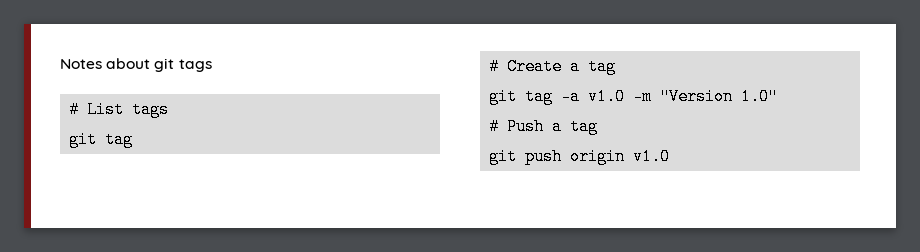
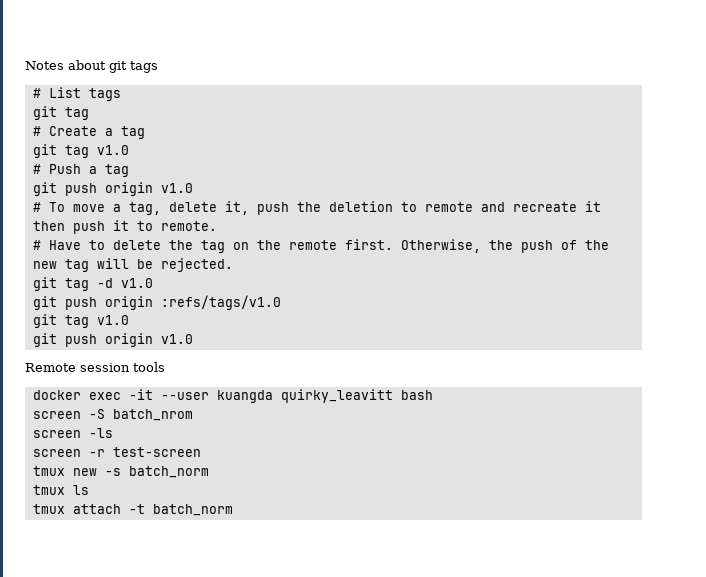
  # Create a tag
- git tag -a v1.0 -m "Version 1.0"
+ git tag v1.0
+ # To move a tag, delete it, push the deletion to remote and recreate it then push it to remote.
+ # Have to delete the tag on the remote first. Otherwise, the push of the new tag will be rejected.
+ git tag -d v1.0
+ git push origin :refs/tags/v1.0
+ git tag v1.0
+ git push origin v1.0
+ Remote session tools
+ docker exec -it --user kuangda quirky_leavitt bash
+ screen -S batch_nrom
+ screen -ls
+ screen -r test-screen
+ tmux new -s batch_norm
+ tmux ls
+ tmux attach -t batch_norm

